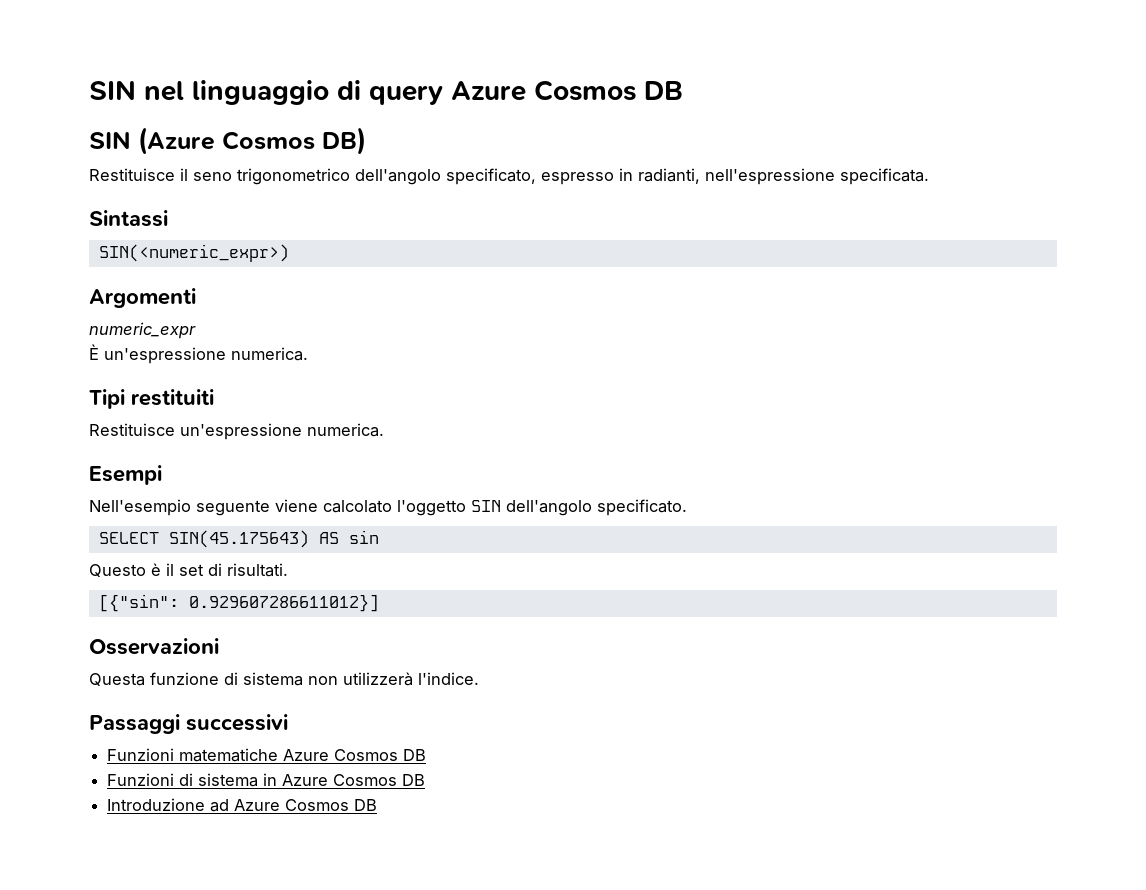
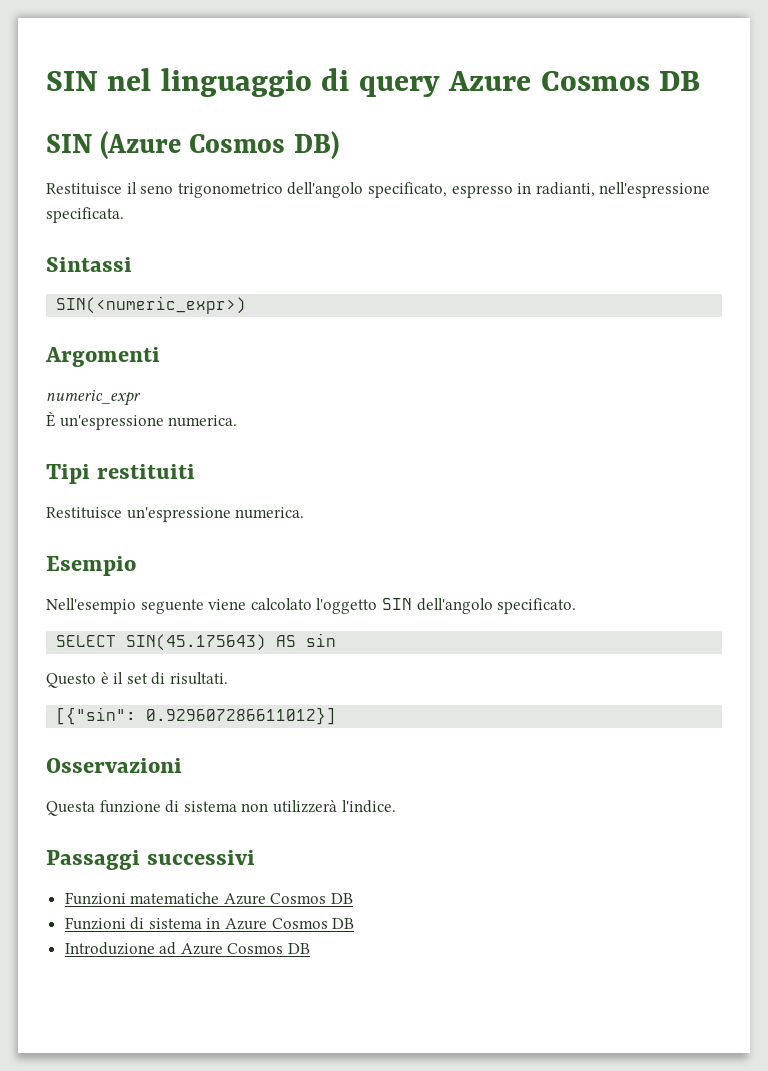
- Esempi
+ Esempio

